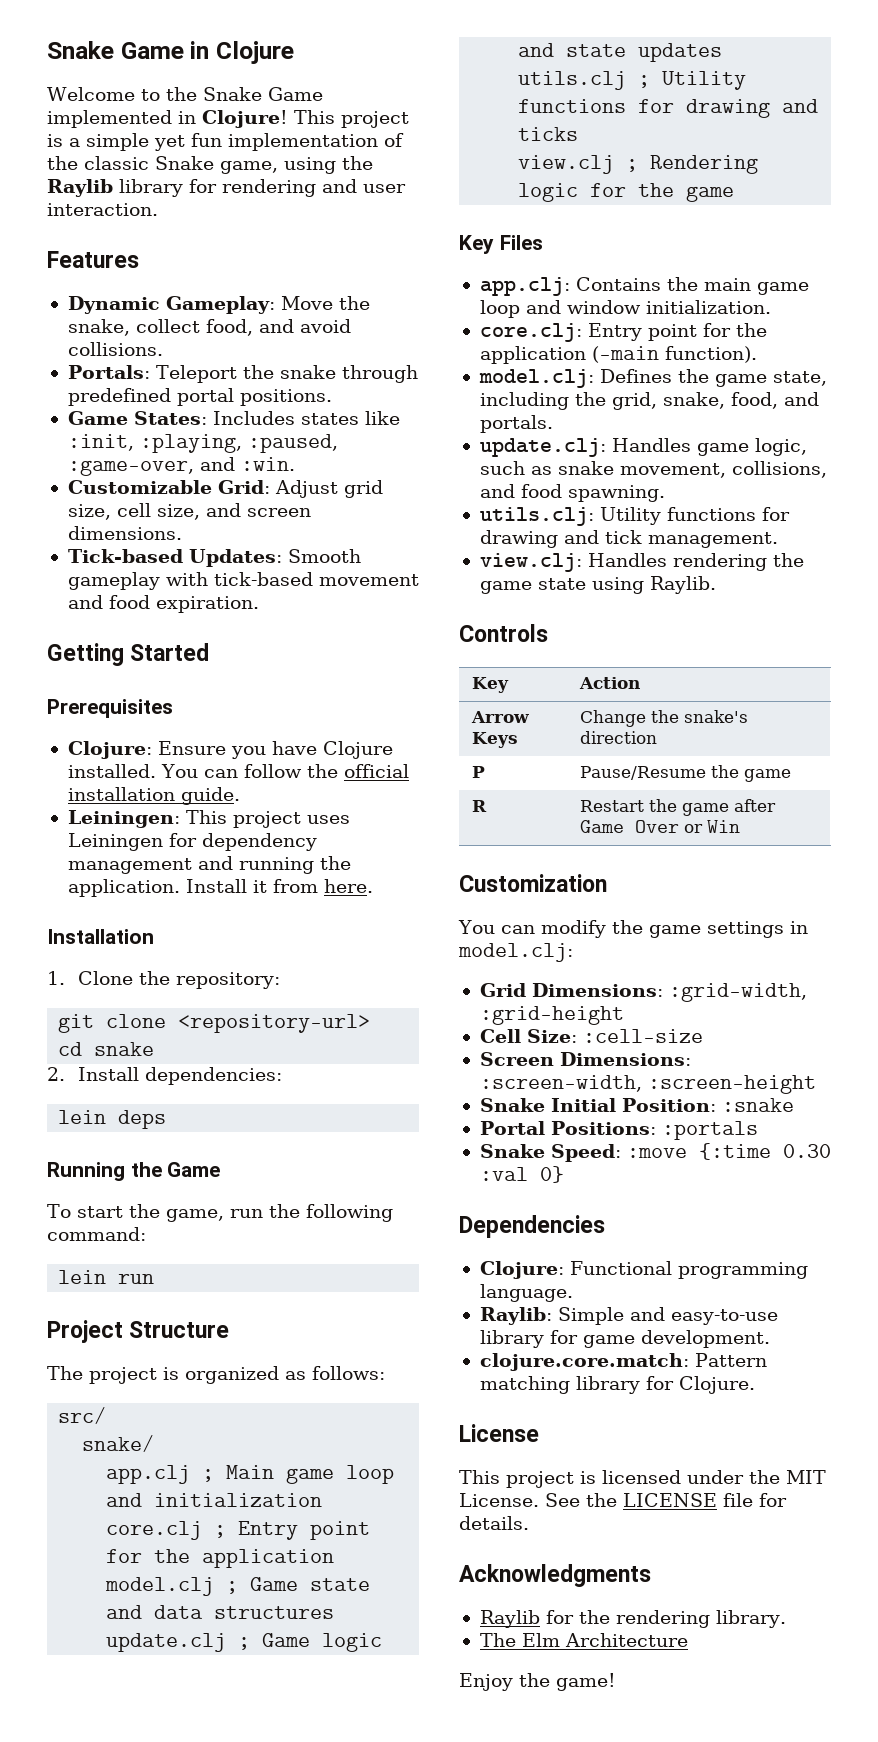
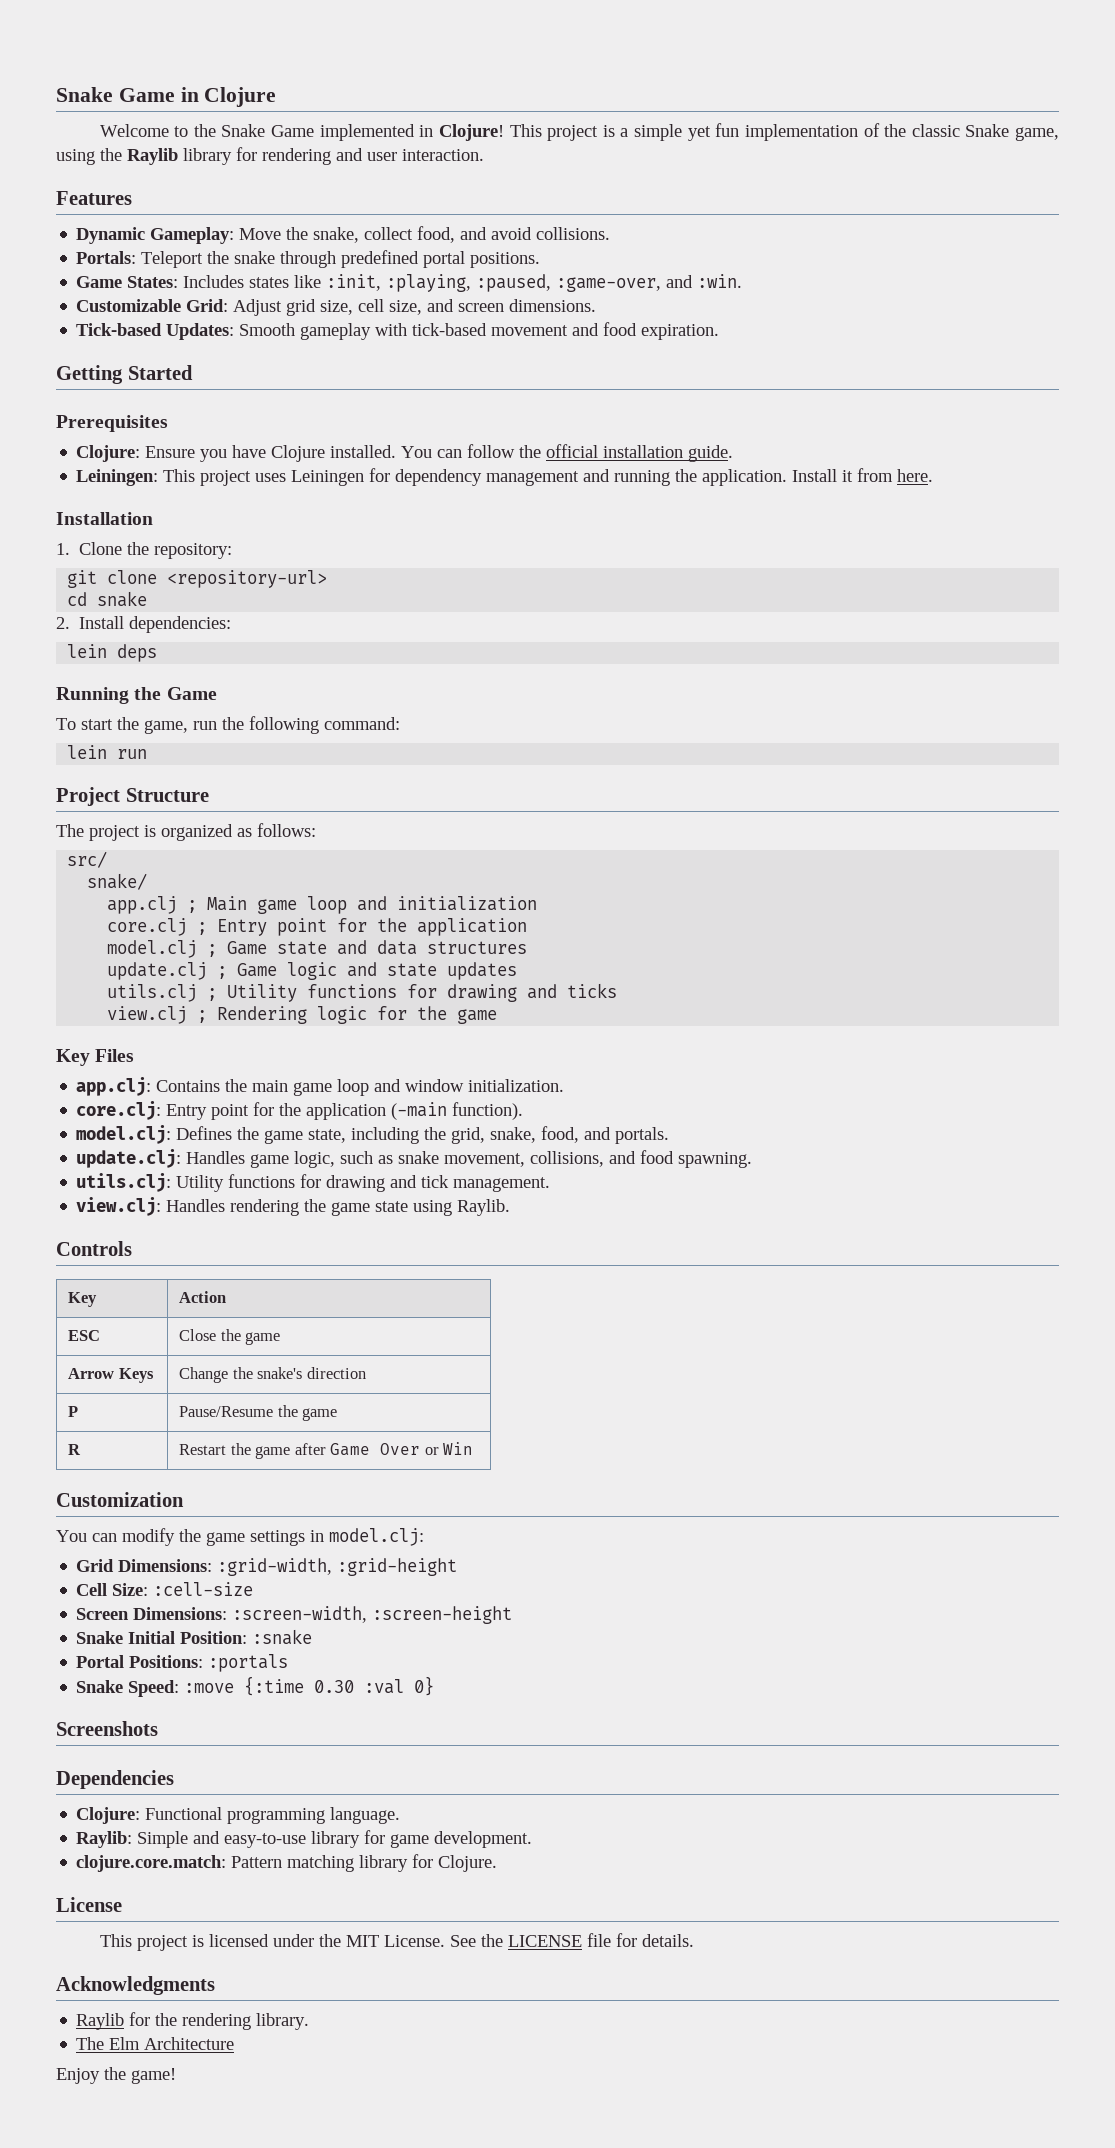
+ ESC | Close the game
+ Screenshots

